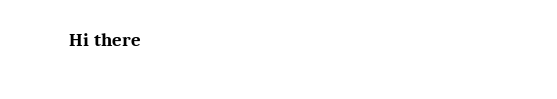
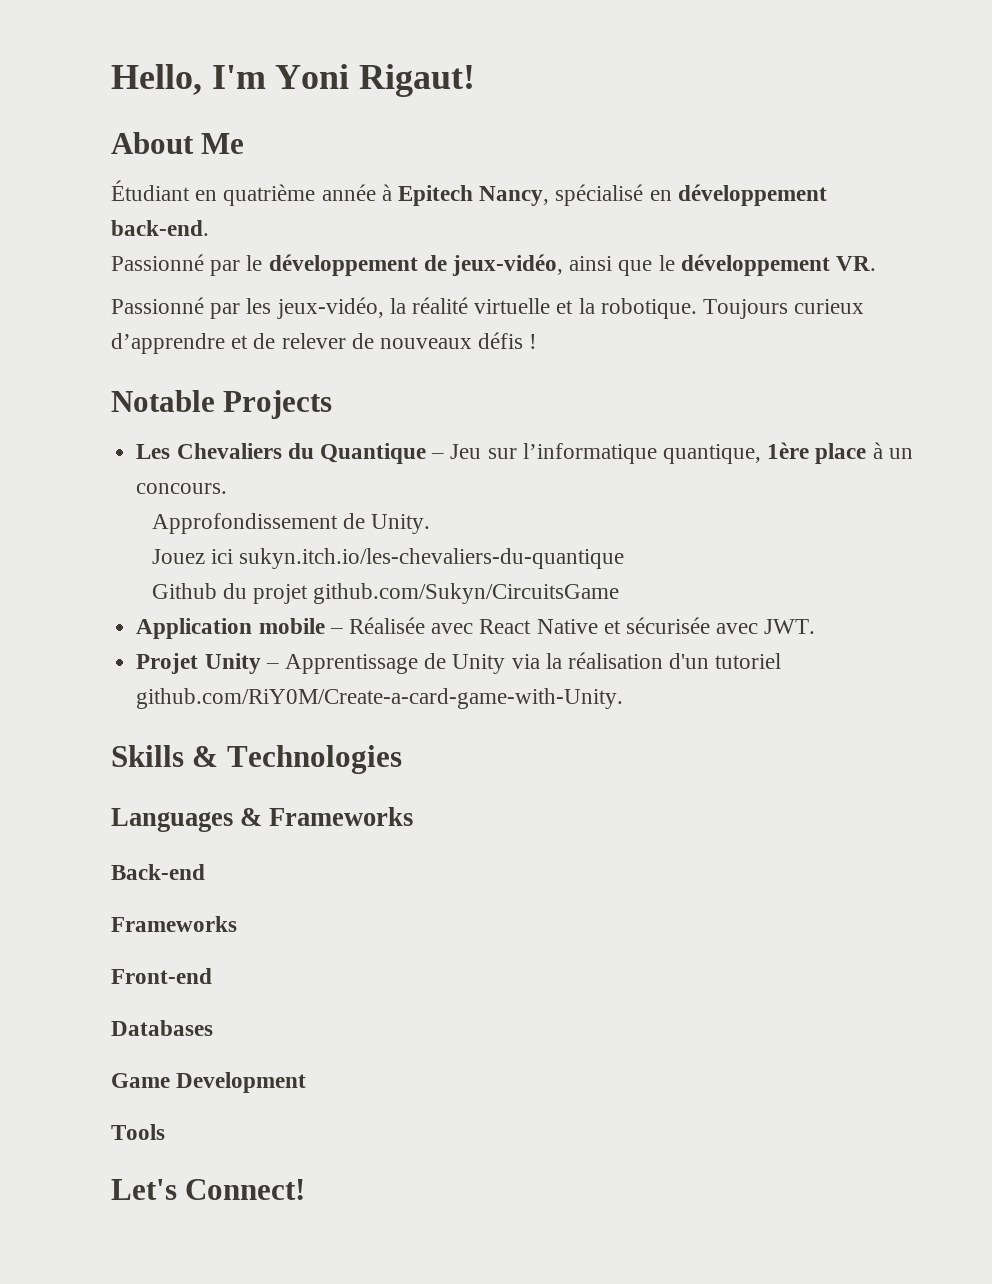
- Hi there
+ Hello, I'm Yoni Rigaut!
+ About Me
+ Étudiant en quatrième année à Epitech Nancy, spécialisé en développement back-end.
+ Passionné par le développement de jeux-vidéo, ainsi que le développement VR.
+ Passionné par les jeux-vidéo, la réalité virtuelle et la robotique. Toujours curieux d’apprendre et de relever de nouveaux défis !
+ Notable Projects
+ Les Chevaliers du Quantique – Jeu sur l’informatique quantique, 1ère place à un concours.
+ Approfondissement de Unity.
+ Jouez ici sukyn.itch.io/les-chevaliers-du-quantique
+ Github du projet github.com/Sukyn/CircuitsGame
+ Application mobile – Réalisée avec React Native et sécurisée avec JWT.
+ Projet Unity – Apprentissage de Unity via la réalisation d'un tutoriel github.com/RiY0M/Create-a-card-game-with-Unity.
+ Skills & Technologies
+ Languages & Frameworks
+ Back-end
+ Frameworks
+ Front-end
+ Databases
+ Game Development
+ Tools
+ Let's Connect!

